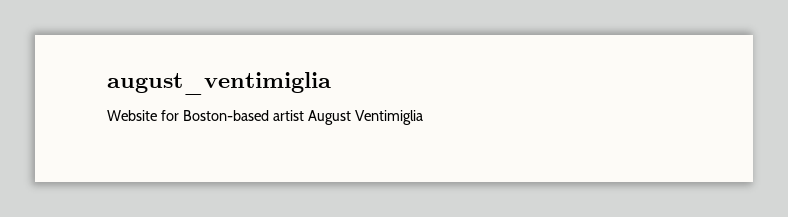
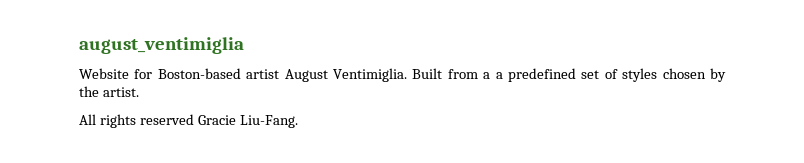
- Website for Boston-based artist August Ventimiglia
+ Website for Boston-based artist August Ventimiglia. Built from a a predefined set of styles chosen by the artist.
+ All rights reserved Gracie Liu-Fang.

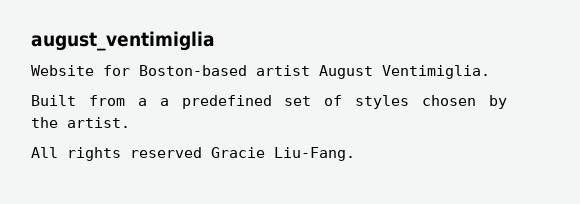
- Website for Boston-based artist August Ventimiglia. Built from a a predefined set of styles chosen by the artist.
+ Website for Boston-based artist August Ventimiglia.
+ Built from a a predefined set of styles chosen by the artist.

